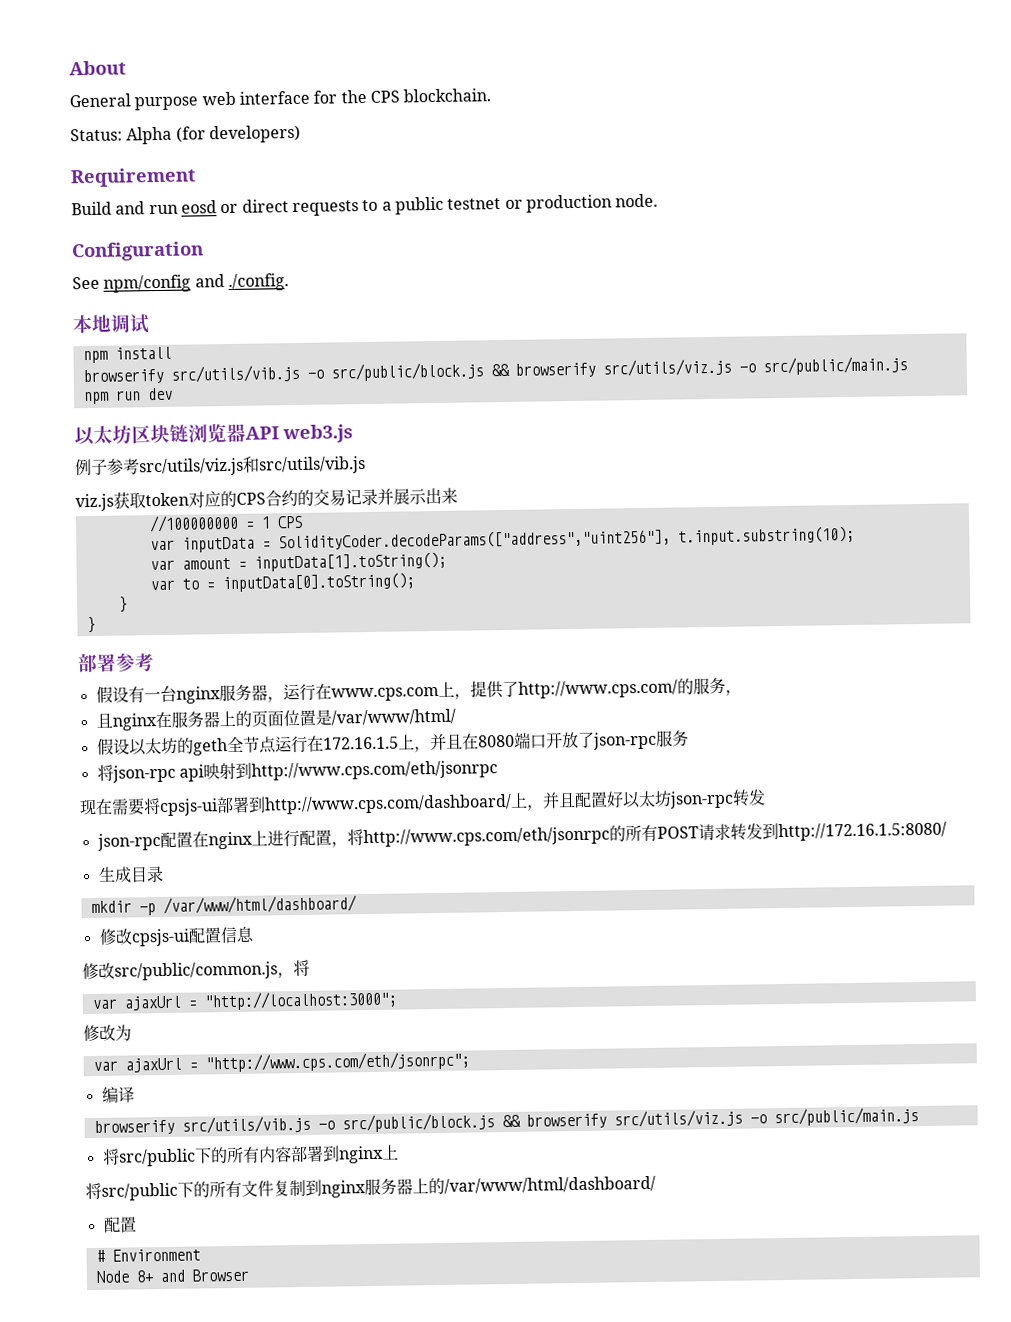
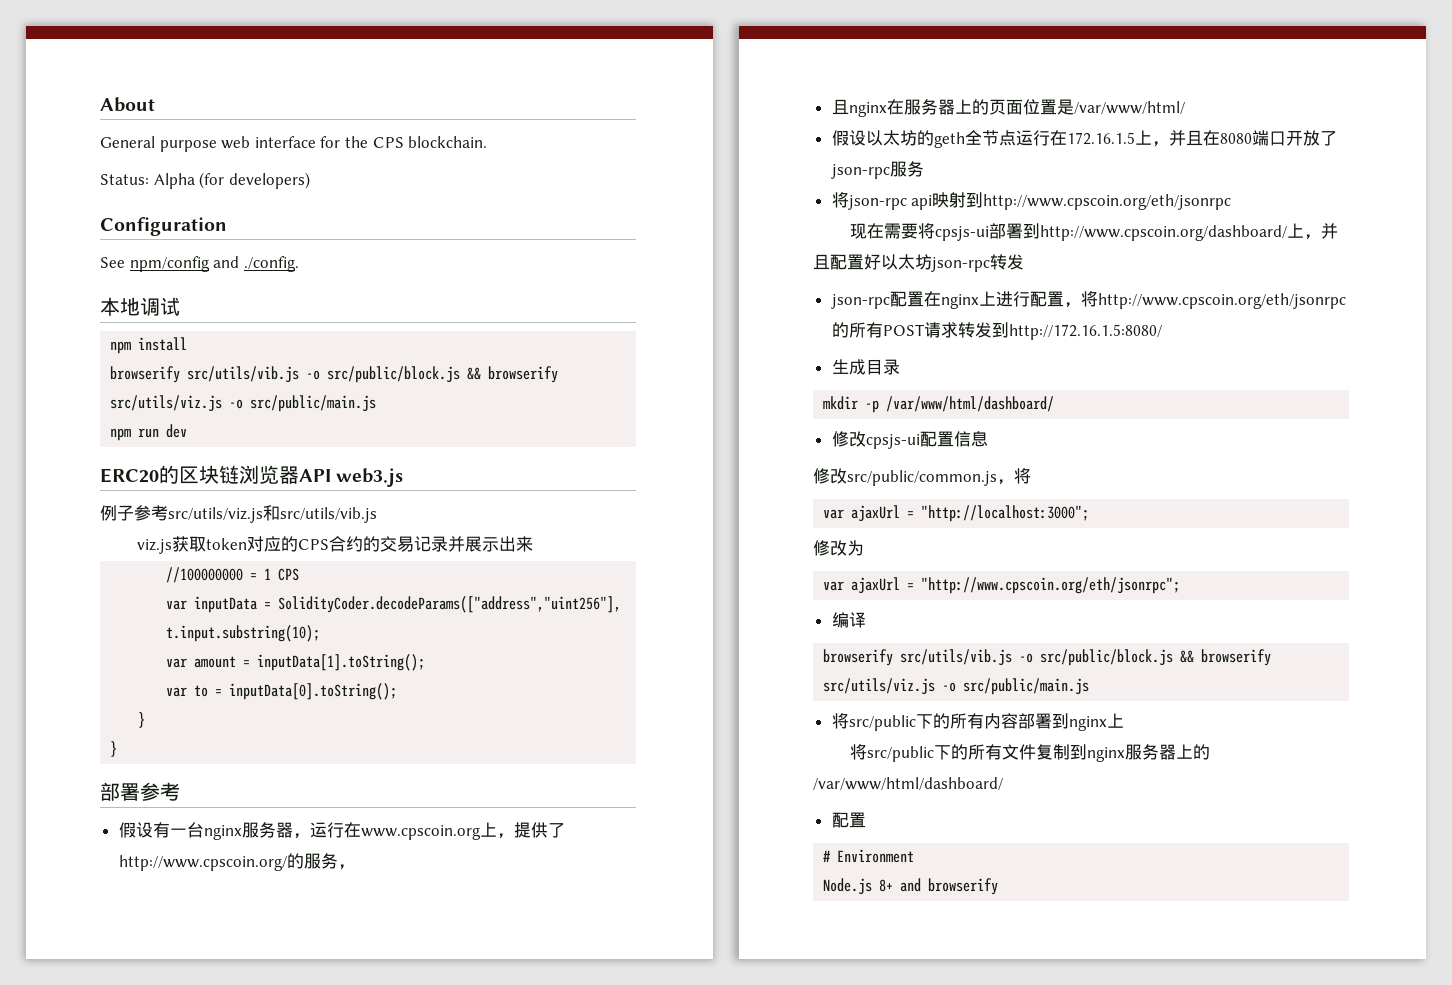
- Requirement
- Build and run eosd or direct requests to a public testnet or production node.
- 以太坊区块链浏览器API web3.js
+ ERC20的区块链浏览器API web3.js
- 假设有一台nginx服务器，运行在www.cps.com上，提供了http://www.cps.com/的服务，
+ 假设有一台nginx服务器，运行在www.cpscoin.org上，提供了http://www.cpscoin.org/的服务，
- 将json-rpc api映射到http://www.cps.com/eth/jsonrpc
+ 将json-rpc api映射到http://www.cpscoin.org/eth/jsonrpc
- 现在需要将cpsjs-ui部署到http://www.cps.com/dashboard/上，并且配置好以太坊json-rpc转发
+ 现在需要将cpsjs-ui部署到http://www.cpscoin.org/dashboard/上，并且配置好以太坊json-rpc转发
- json-rpc配置在nginx上进行配置，将http://www.cps.com/eth/jsonrpc的所有POST请求转发到http://172.16.1.5:8080/
+ json-rpc配置在nginx上进行配置，将http://www.cpscoin.org/eth/jsonrpc的所有POST请求转发到http://172.16.1.5:8080/
- var ajaxUrl = "http://www.cps.com/eth/jsonrpc";
+ var ajaxUrl = "http://www.cpscoin.org/eth/jsonrpc";
- Node 8+ and Browser
+ Node.js 8+ and browserify

